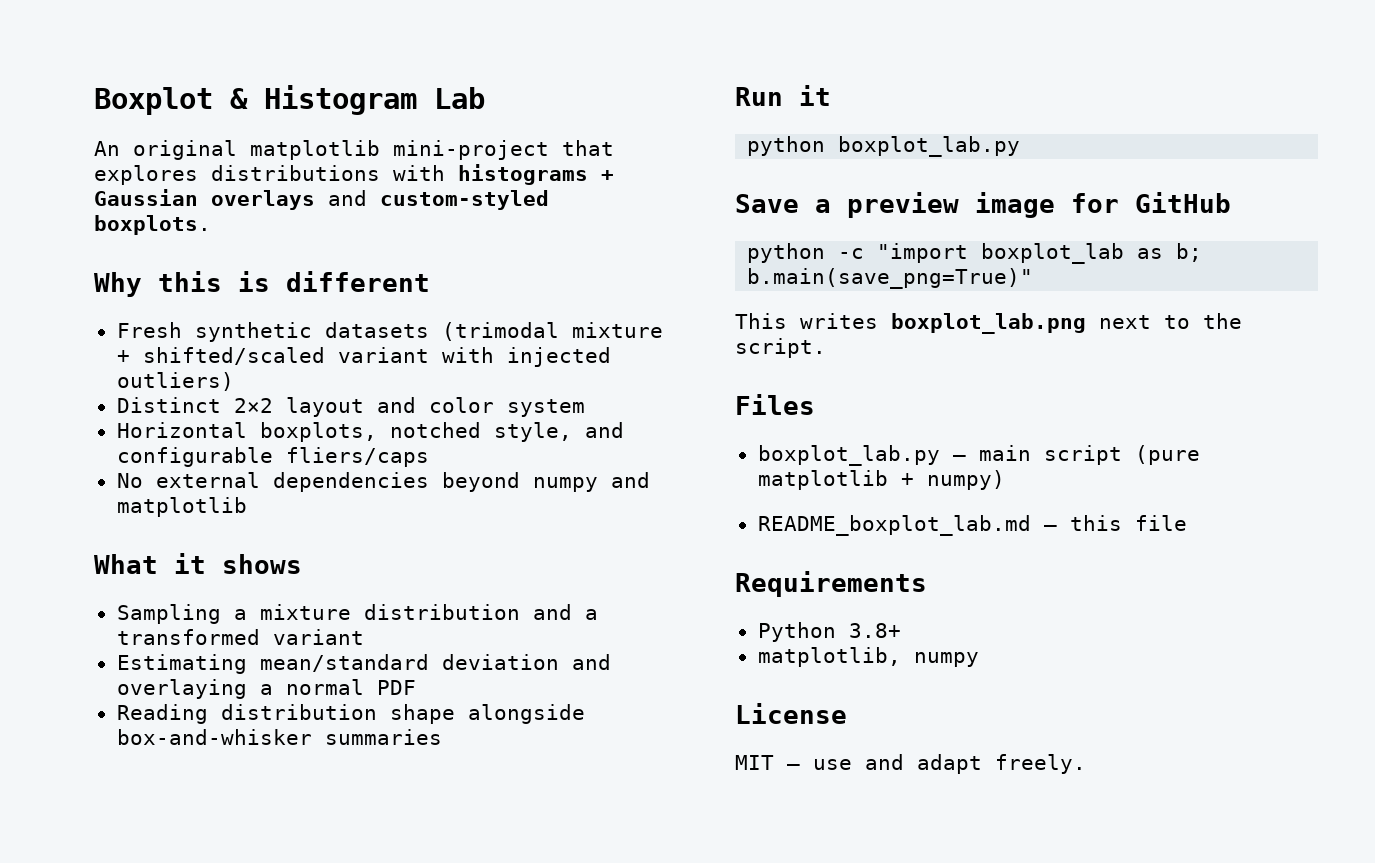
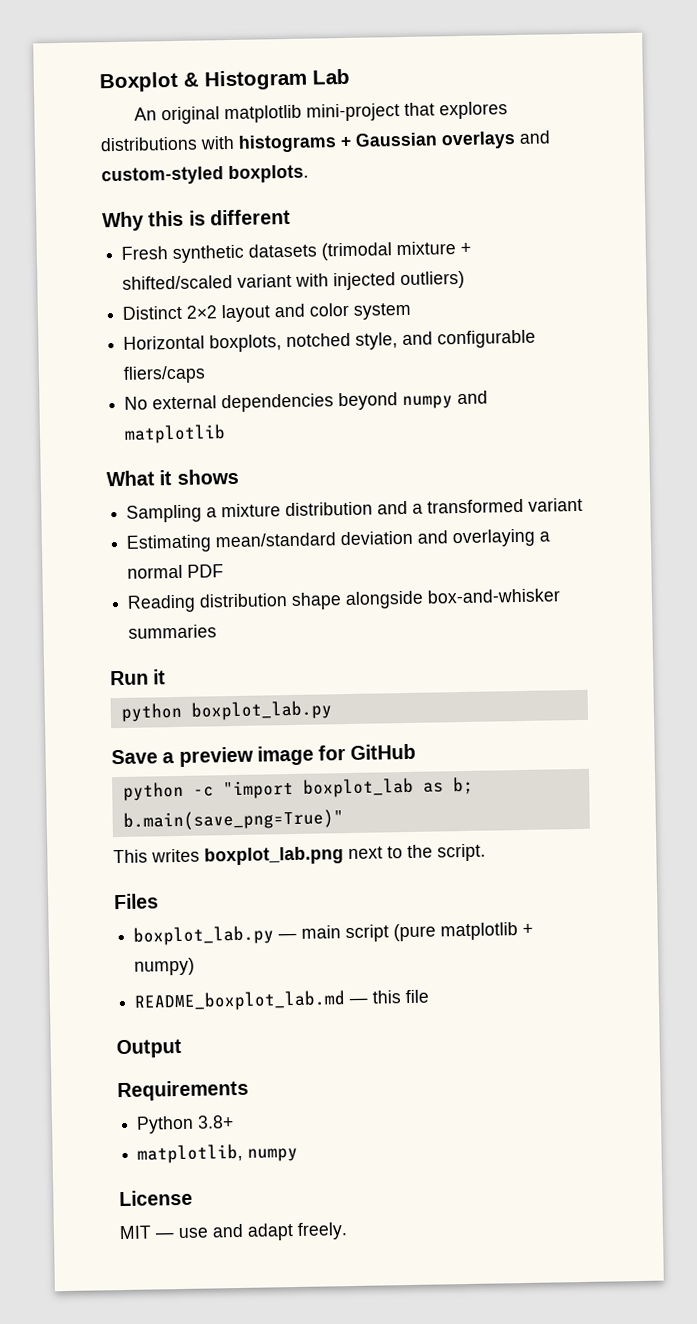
+ Output

